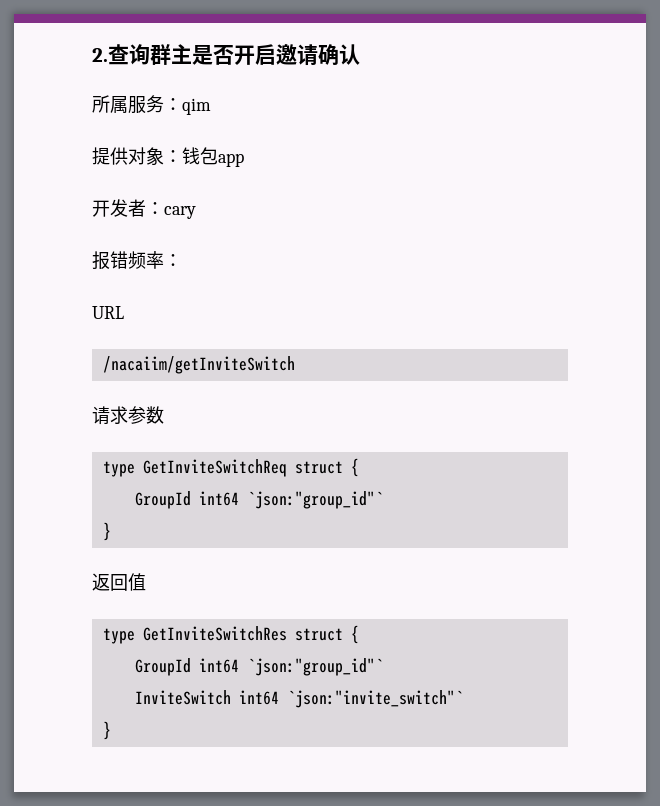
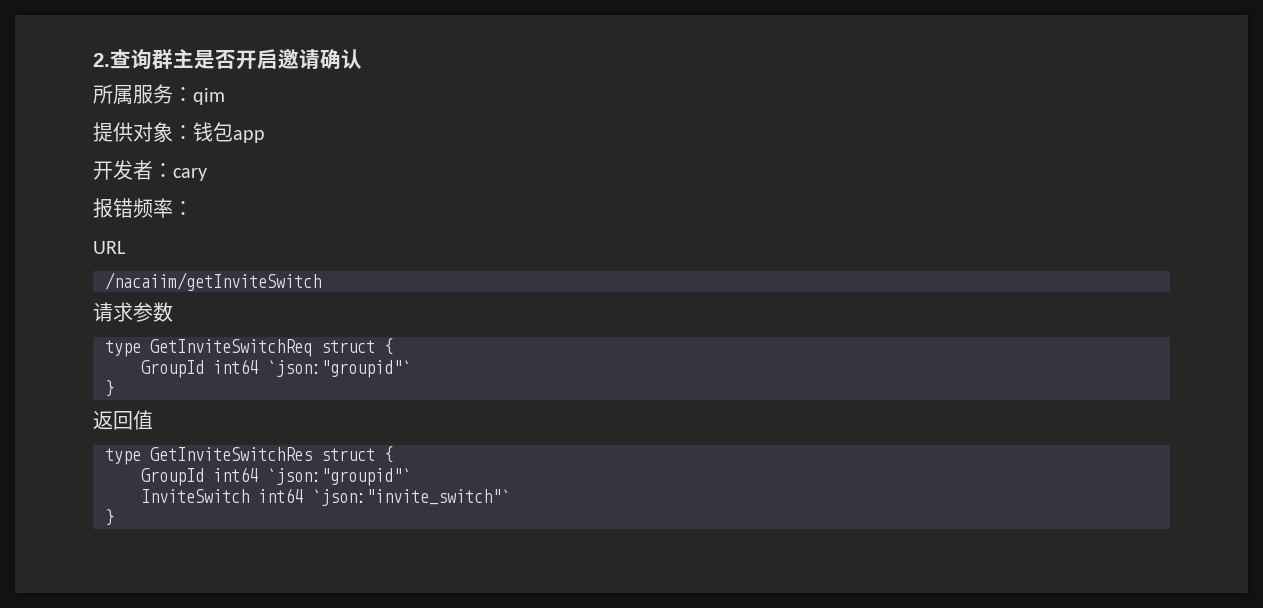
  type GetInviteSwitchReq struct {
- GroupId int64 `json:"group_id"`
+ GroupId int64 `json:"groupid"`
  type GetInviteSwitchRes struct {
- GroupId int64 `json:"group_id"`
+ GroupId int64 `json:"groupid"`

